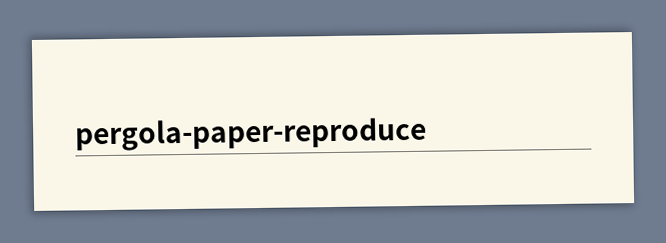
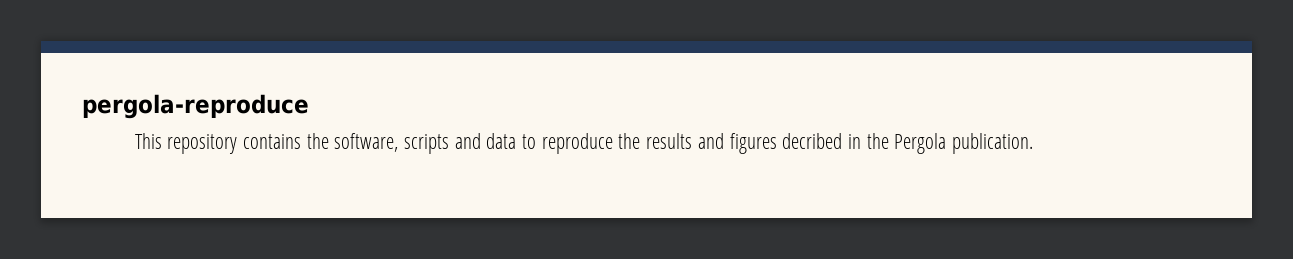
- pergola-paper-reproduce
+ pergola-reproduce
+ This repository contains the software, scripts and data to reproduce the results and figures decribed in the Pergola publication.

